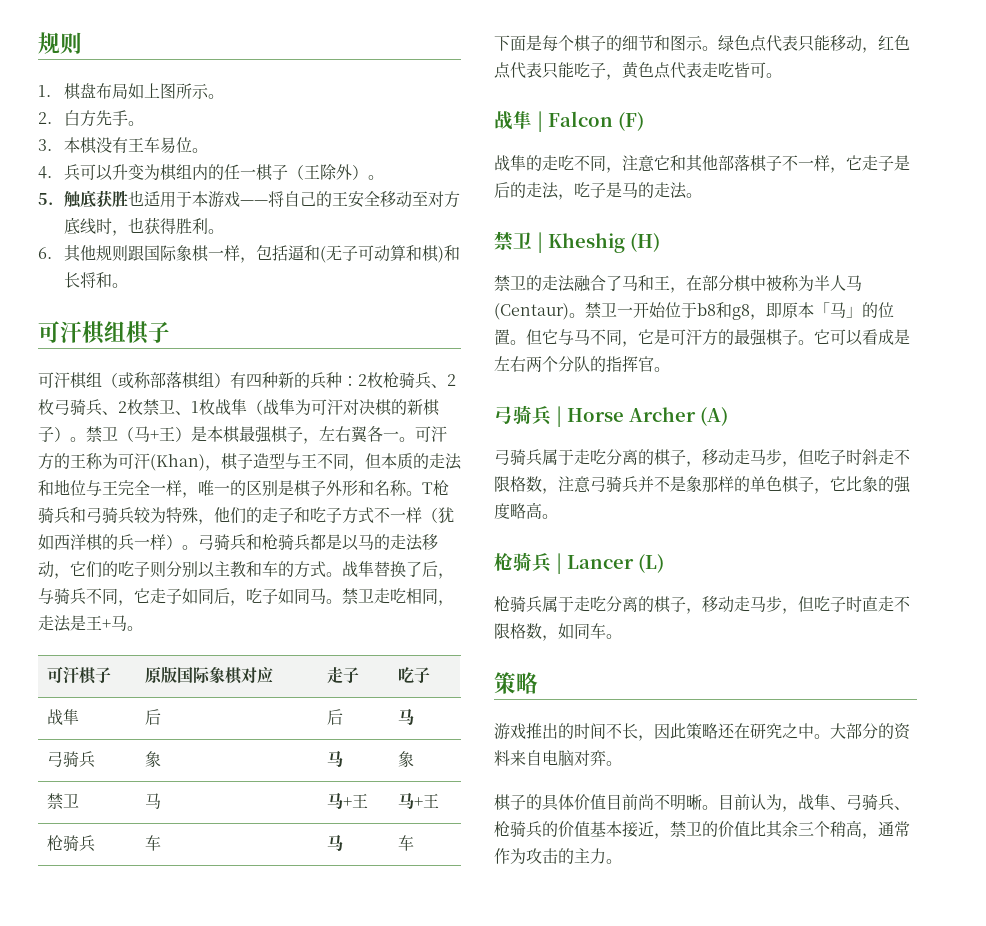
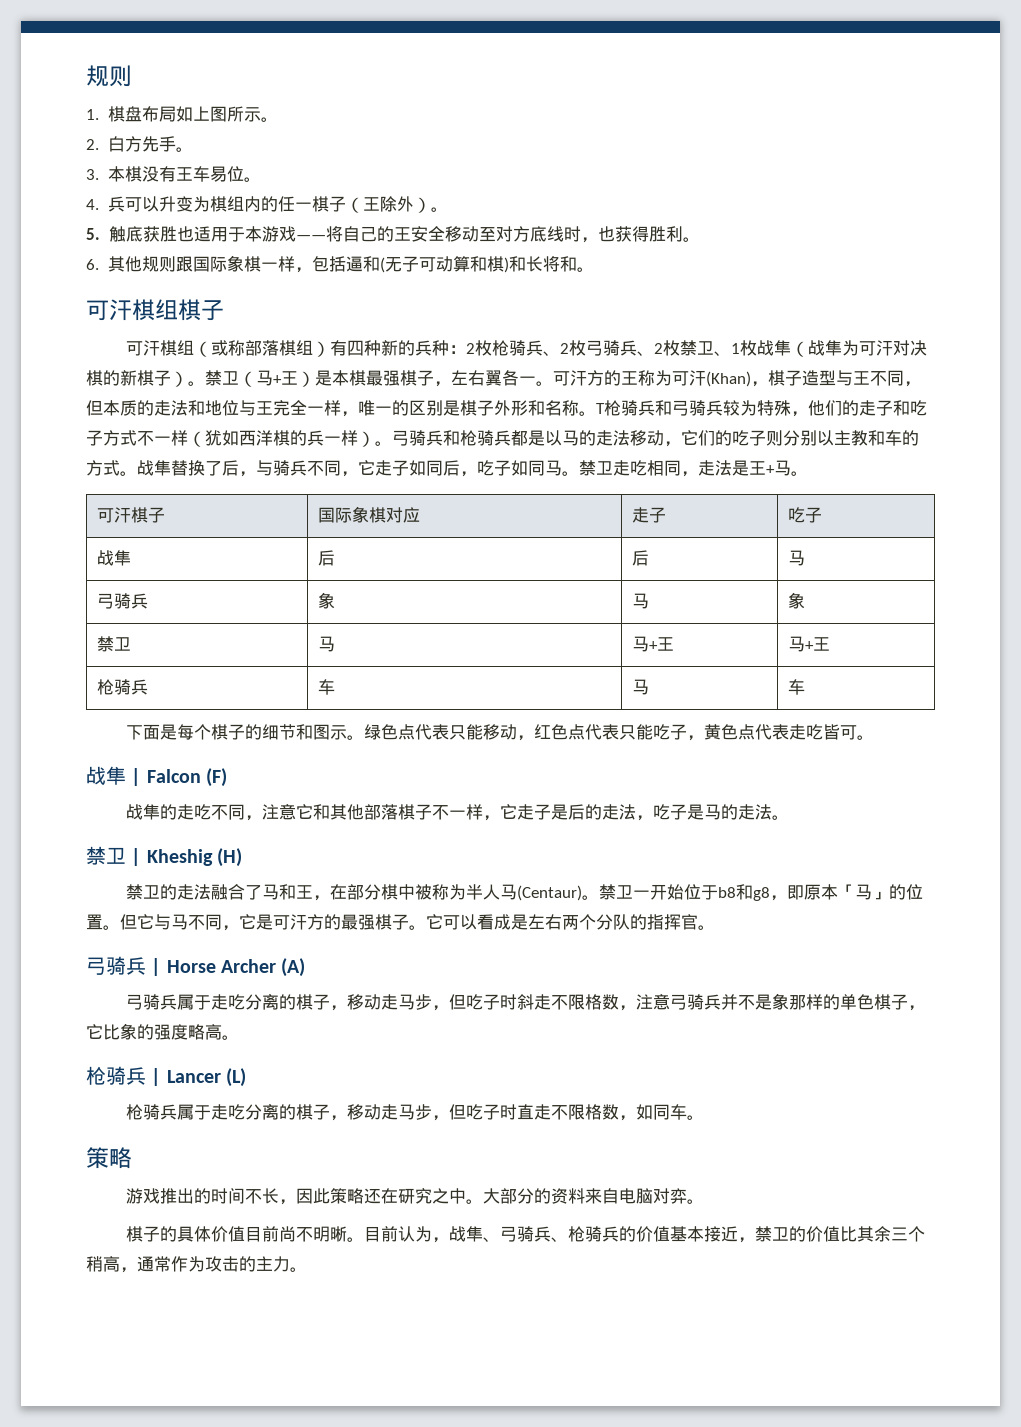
- 可汗棋子 | 原版国际象棋对应 | 走子 | 吃子
+ 可汗棋子 | 国际象棋对应 | 走子 | 吃子

